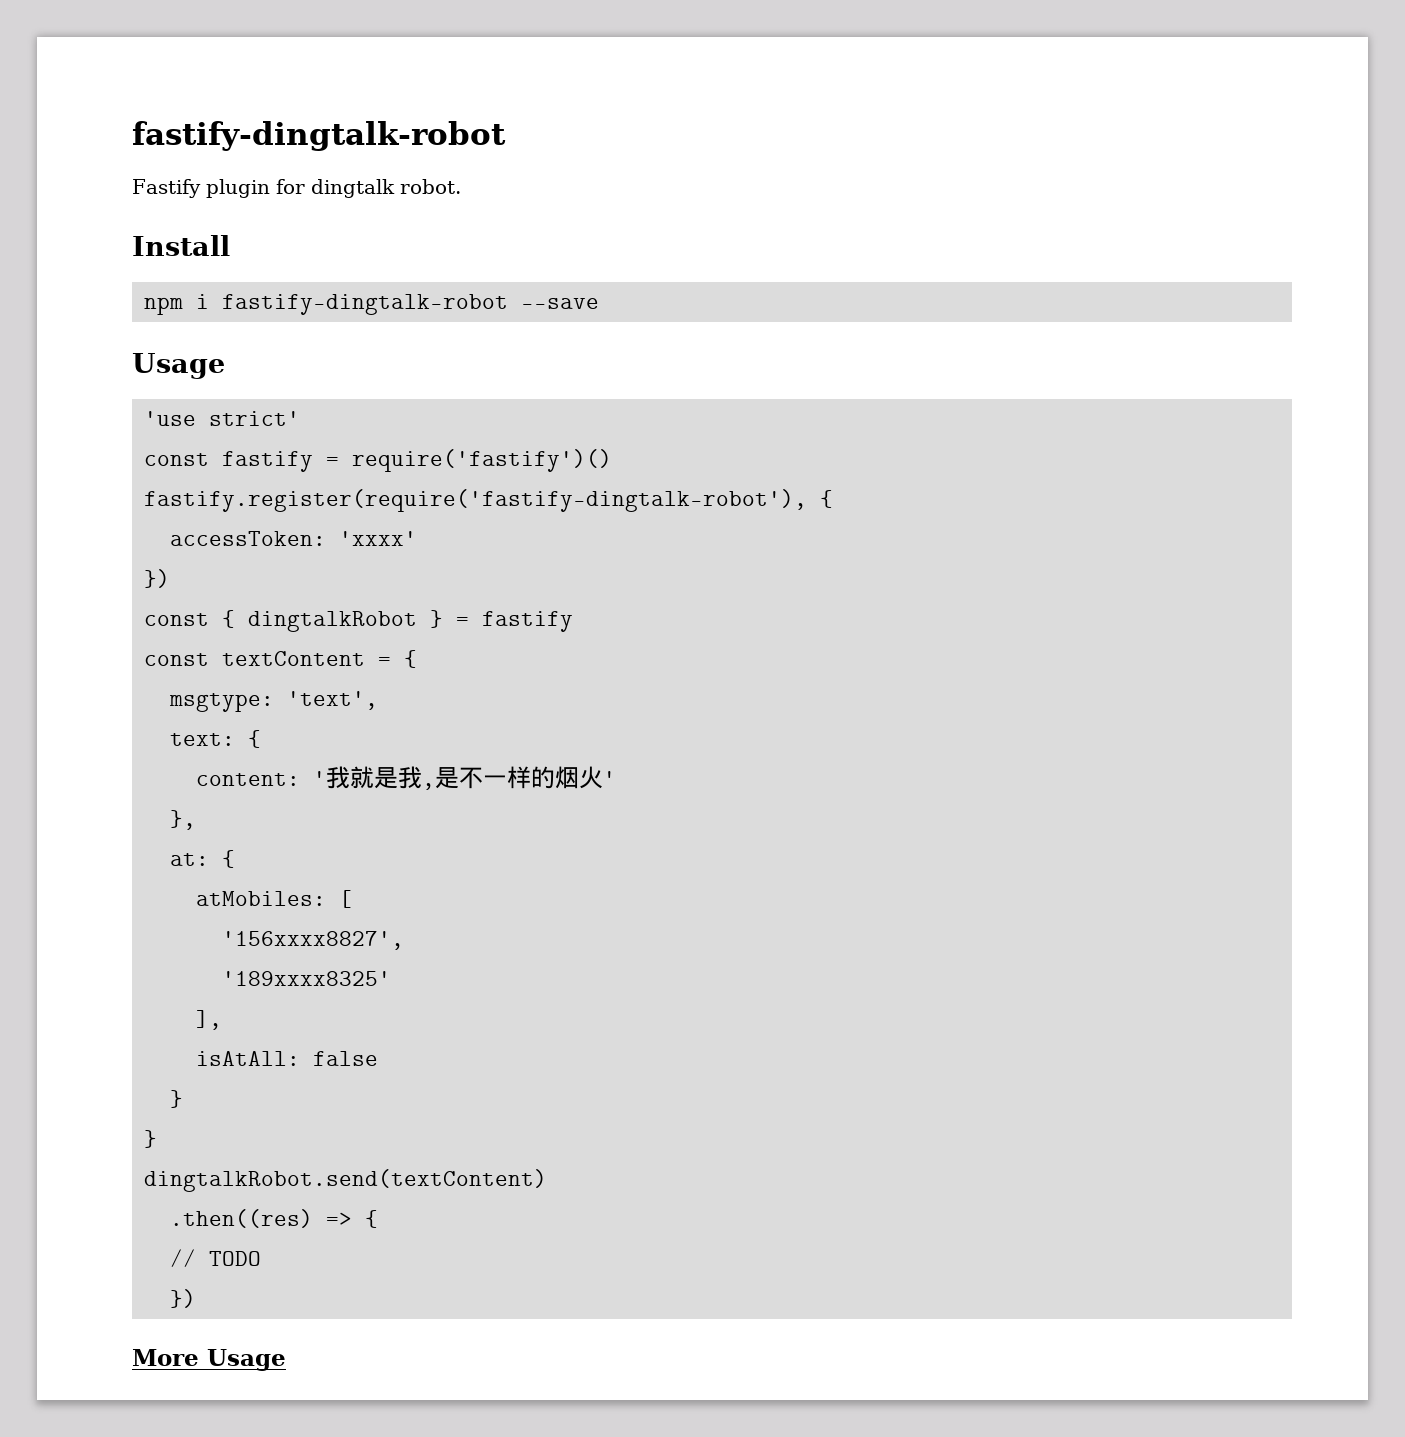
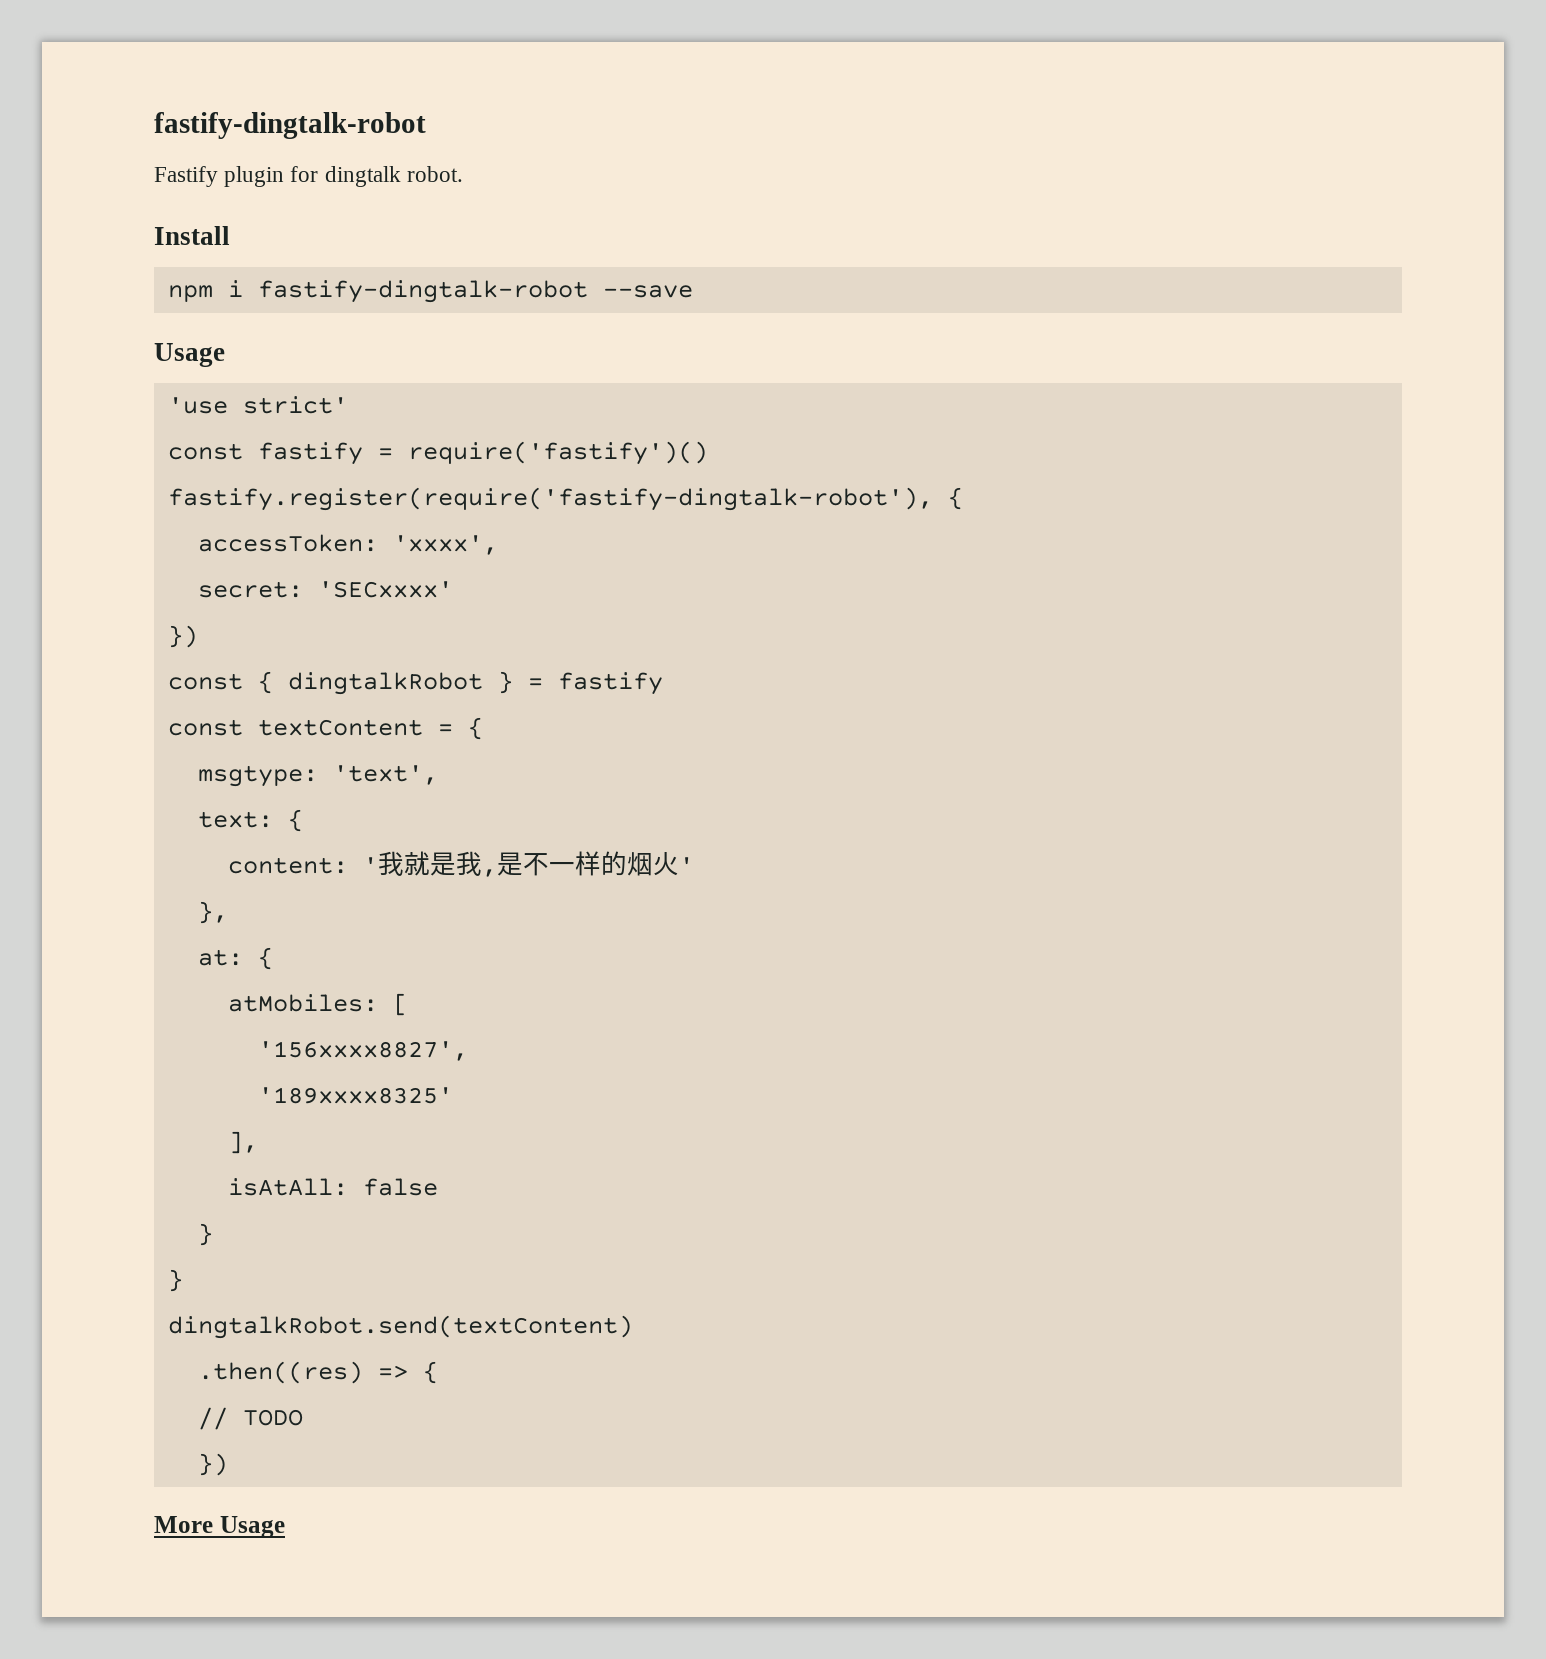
- accessToken: 'xxxx'
+ accessToken: 'xxxx',
+ secret: 'SECxxxx'

